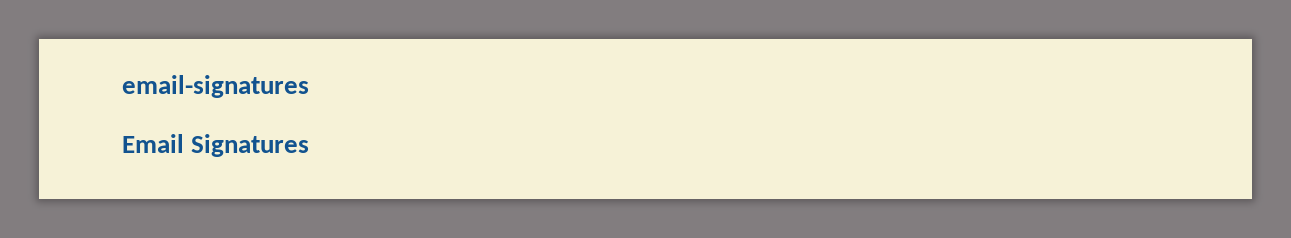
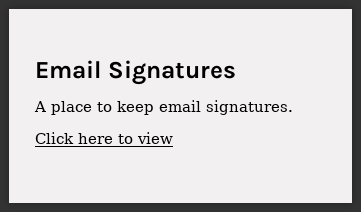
- email-signatures
+ A place to keep email signatures.
+ Click here to view

